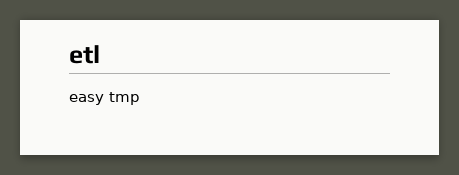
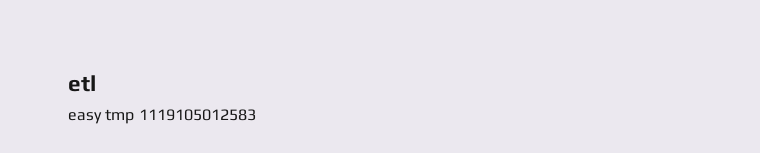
- easy tmp
+ easy tmp 1119105012583

